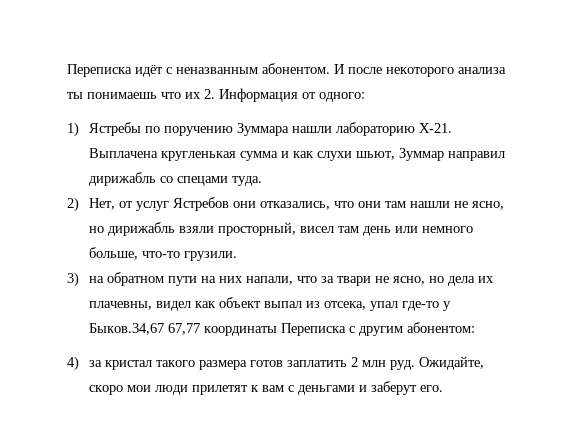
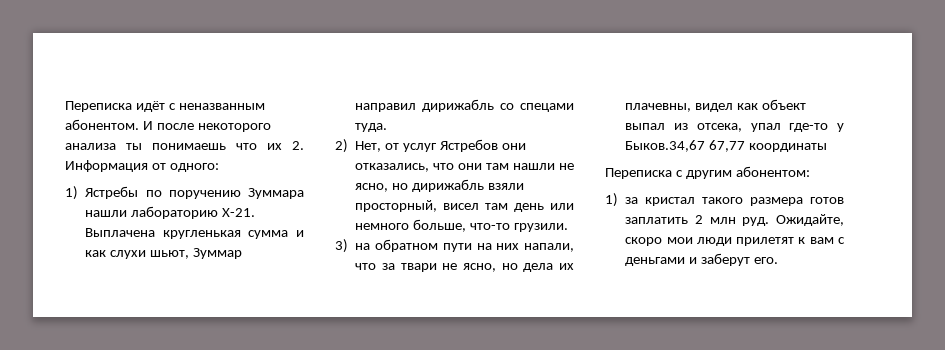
- 3) на обратном пути на них напали, что за твари не ясно, но дела их плачевны, видел как объект выпал из отсека, упал где-то у Быков.34,67 67,77 координаты Переписка с другим абонентом:
+ 3) на обратном пути на них напали, что за твари не ясно, но дела их плачевны, видел как объект выпал из отсека, упал где-то у Быков.34,67 67,77 координаты
+ Переписка с другим абонентом:
- 4) за кристал такого размера готов заплатить 2 млн руд.
+ 1) за кристал такого размера готов заплатить 2 млн руд.

